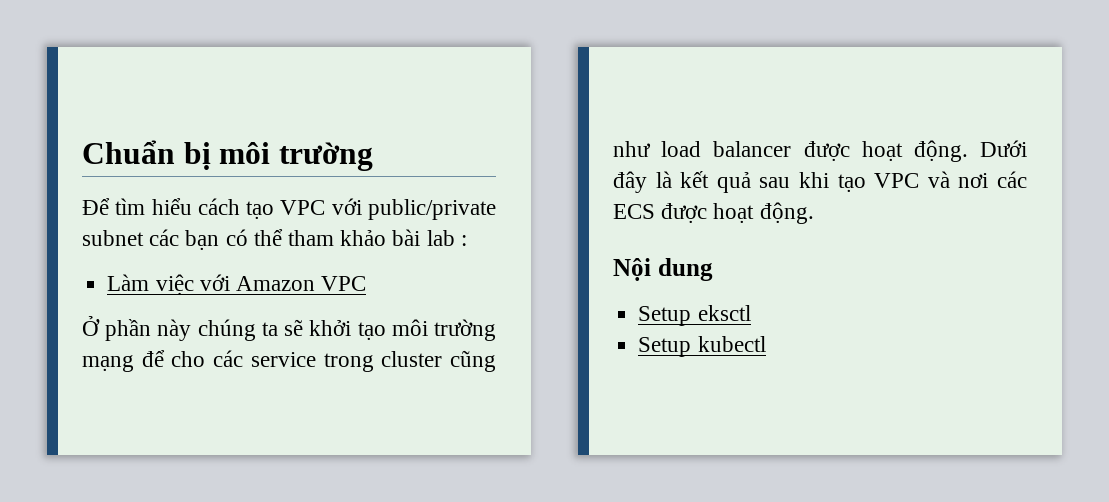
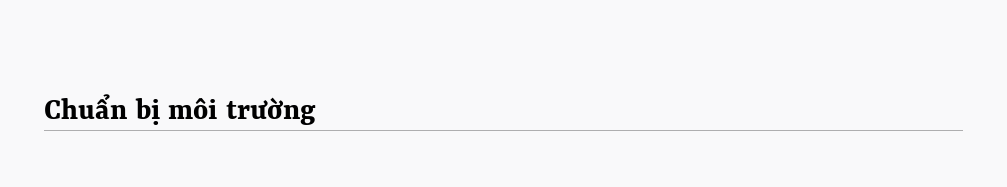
- Để tìm hiểu cách tạo VPC với public/private subnet các bạn có thể tham khảo bài lab :
- Làm việc với Amazon VPC
- Ở phần này chúng ta sẽ khởi tạo môi trường mạng để cho các service trong cluster cũng như load balancer được hoạt động. Dưới đây là kết quả sau khi tạo VPC và nơi các ECS được hoạt động.
- Nội dung
- Setup eksctl
- Setup kubectl

